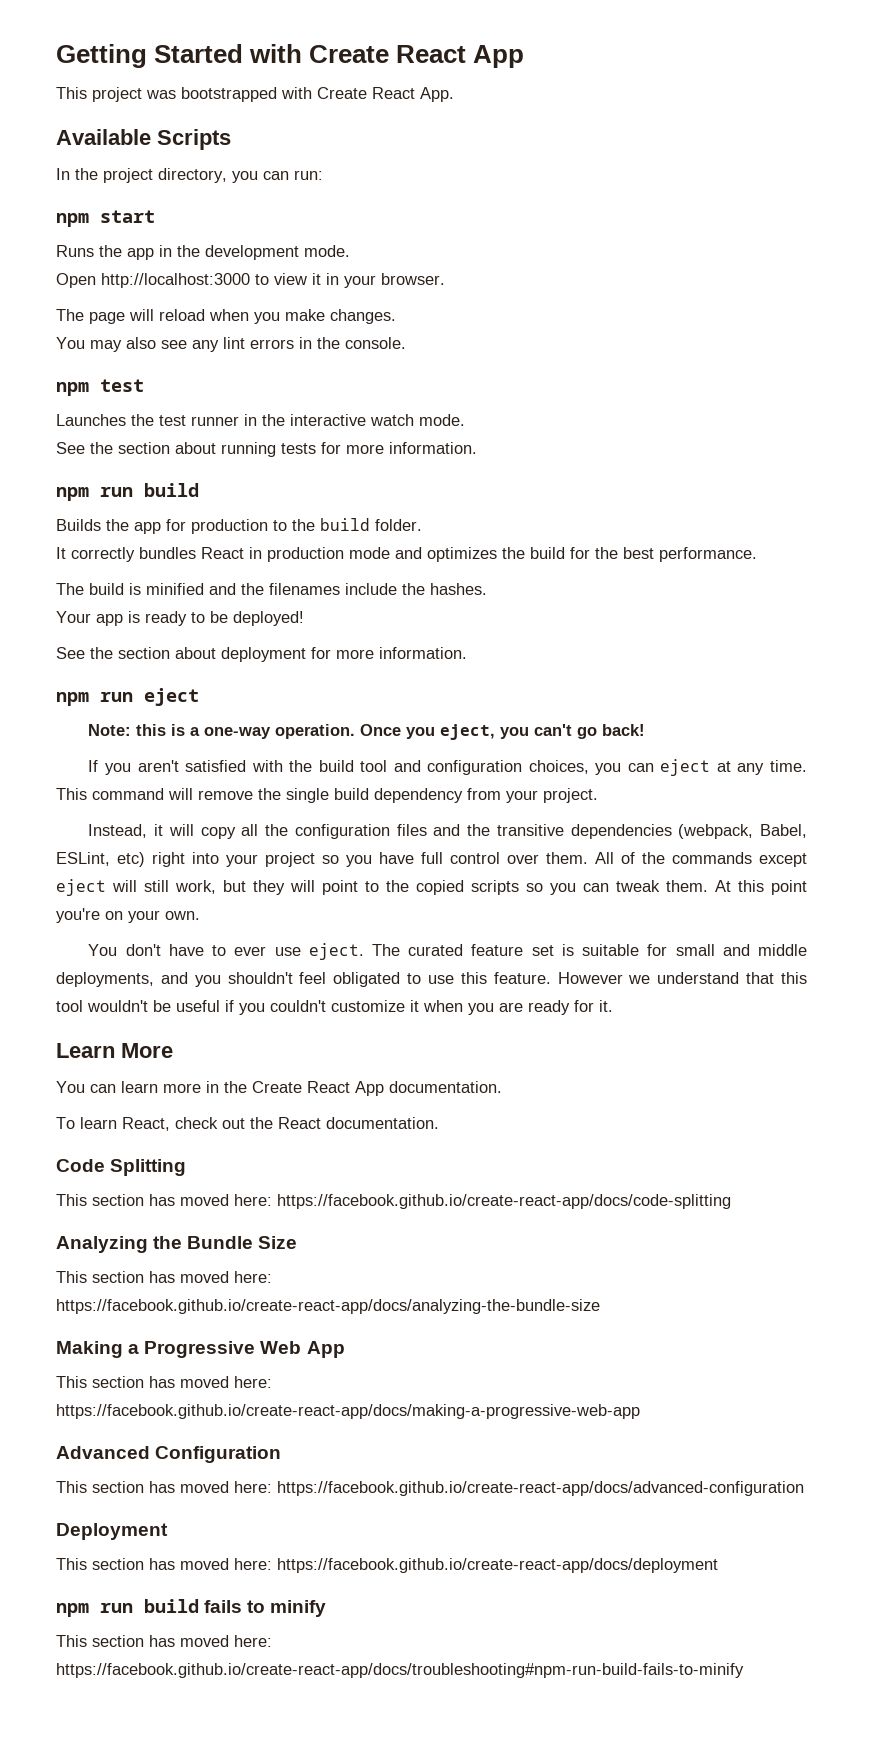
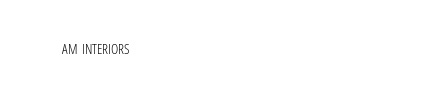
- Getting Started with Create React App
- This project was bootstrapped with Create React App.
- Available Scripts
- In the project directory, you can run:
- npm start
- Runs the app in the development mode.
- Open http://localhost:3000 to view it in your browser.
- The page will reload when you make changes.
- You may also see any lint errors in the console.
- npm test
- Launches the test runner in the interactive watch mode.
- See the section about running tests for more information.
- npm run build
- Builds the app for production to the build folder.
- It correctly bundles React in production mode and optimizes the build for the best performance.
- The build is minified and the filenames include the hashes.
- Your app is ready to be deployed!
- See the section about deployment for more information.
- npm run eject
- Note: this is a one-way operation. Once you eject, you can't go back!
- If you aren't satisfied with the build tool and configuration choices, you can eject at any time. This command will remove the single build dependency from your project.
- Instead, it will copy all the configuration files and the transitive dependencies (webpack, Babel, ESLint, etc) right into your project so you have full control over them. All of the commands except eject will still work, but they will point to the copied scripts so you can tweak them. At this point you're on your own.
- You don't have to ever use eject. The curated feature set is suitable for small and middle deployments, and you shouldn't feel obligated to use this feature. However we understand that this tool wouldn't be useful if you couldn't customize it when you are ready for it.
- Learn More
- You can learn more in the Create React App documentation.
- To learn React, check out the React documentation.
- Code Splitting
- This section has moved here: https://facebook.github.io/create-react-app/docs/code-splitting
- Analyzing the Bundle Size
- This section has moved here: https://facebook.github.io/create-react-app/docs/analyzing-the-bundle-size
- Making a Progressive Web App
- This section has moved here: https://facebook.github.io/create-react-app/docs/making-a-progressive-web-app
- Advanced Configuration
- This section has moved here: https://facebook.github.io/create-react-app/docs/advanced-configuration
- Deployment
- This section has moved here: https://facebook.github.io/create-react-app/docs/deployment
- npm run build fails to minify
- This section has moved here: https://facebook.github.io/create-react-app/docs/troubleshooting#npm-run-build-fails-to-minify
+ AM INTERIORS

